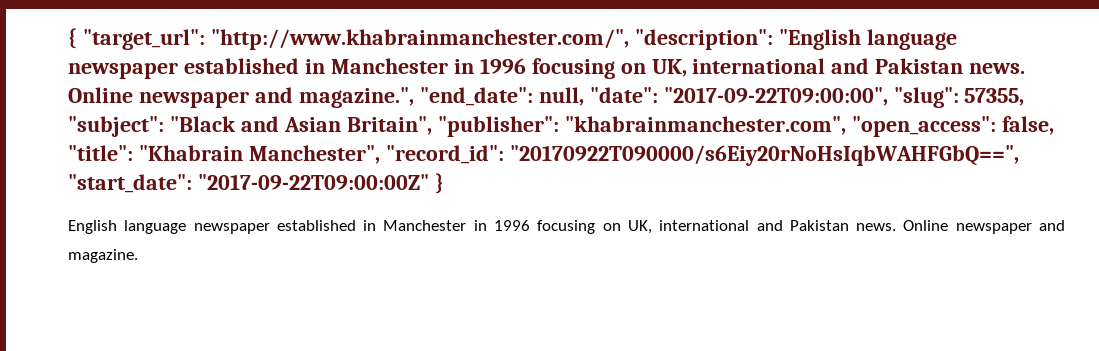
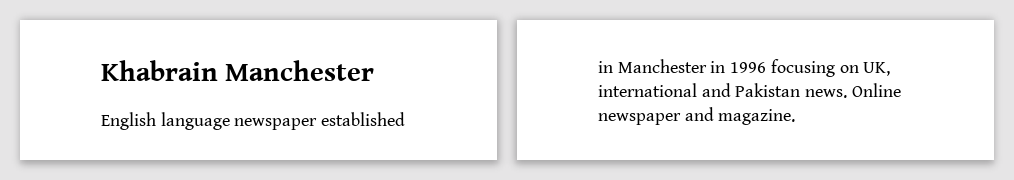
- { "target_url": "http://www.khabrainmanchester.com/", "description": "English language newspaper established in Manchester in 1996 focusing on UK, international and Pakistan news. Online newspaper and magazine.", "end_date": null, "date": "2017-09-22T09:00:00", "slug": 57355, "subject": "Black and Asian Britain", "publisher": "khabrainmanchester.com", "open_access": false, "title": "Khabrain Manchester", "record_id": "20170922T090000/s6Eiy20rNoHsIqbWAHFGbQ==", "start_date": "2017-09-22T09:00:00Z" }
+ Khabrain Manchester

